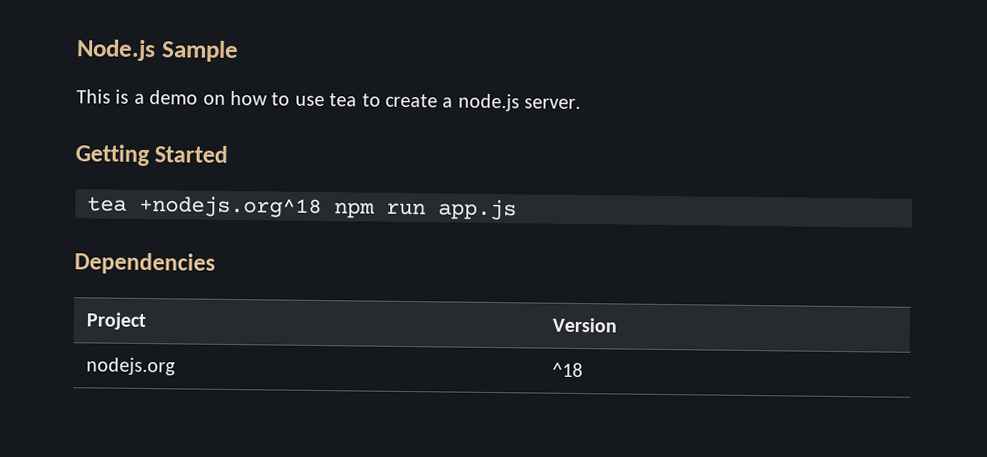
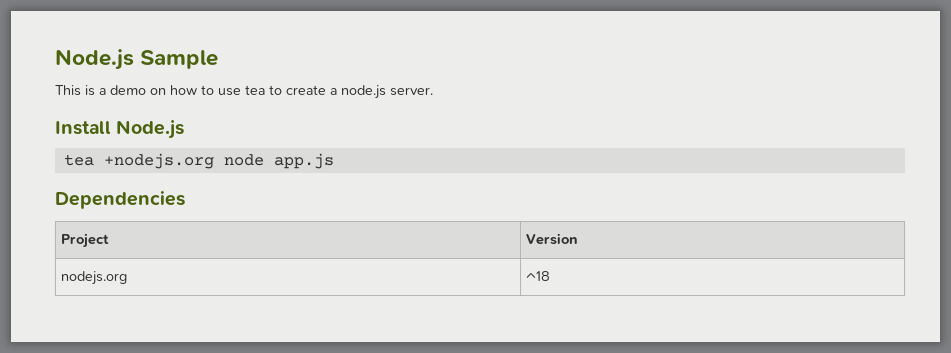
- Getting Started
- tea +nodejs.org^18 npm run app.js
+ Install Node.js
+ tea +nodejs.org node app.js

